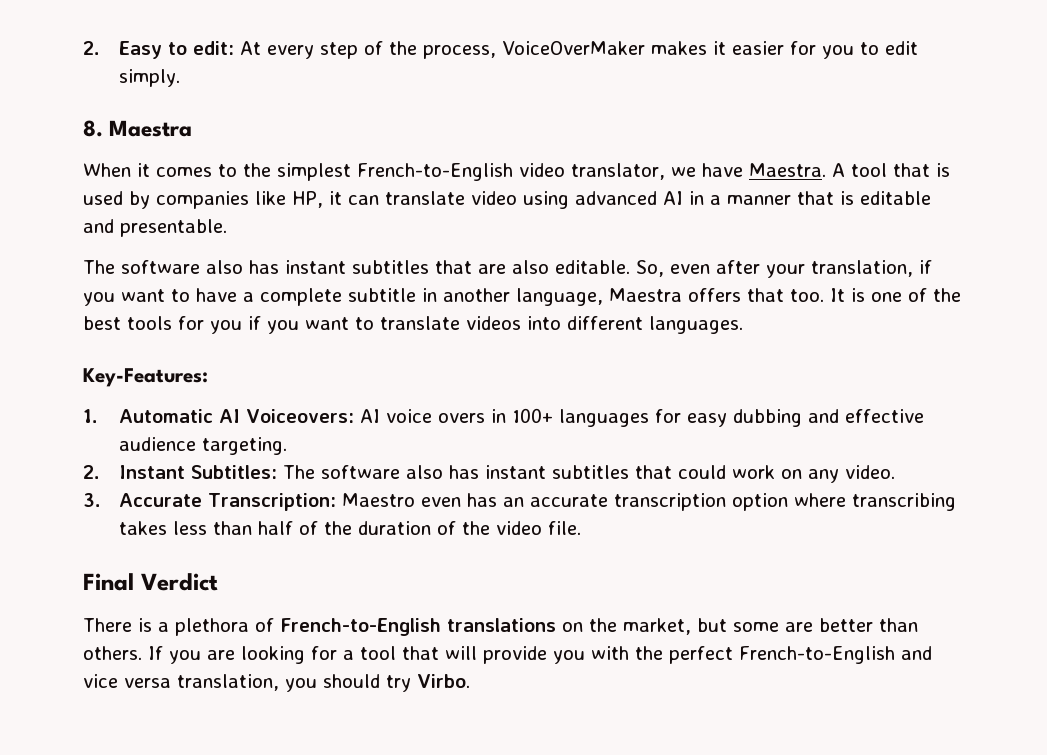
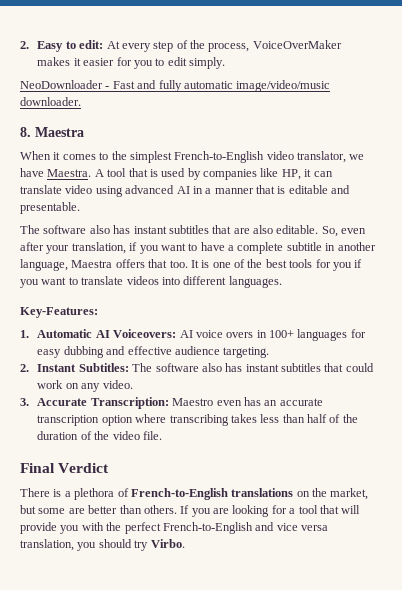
+ NeoDownloader - Fast and fully automatic image/video/music downloader.

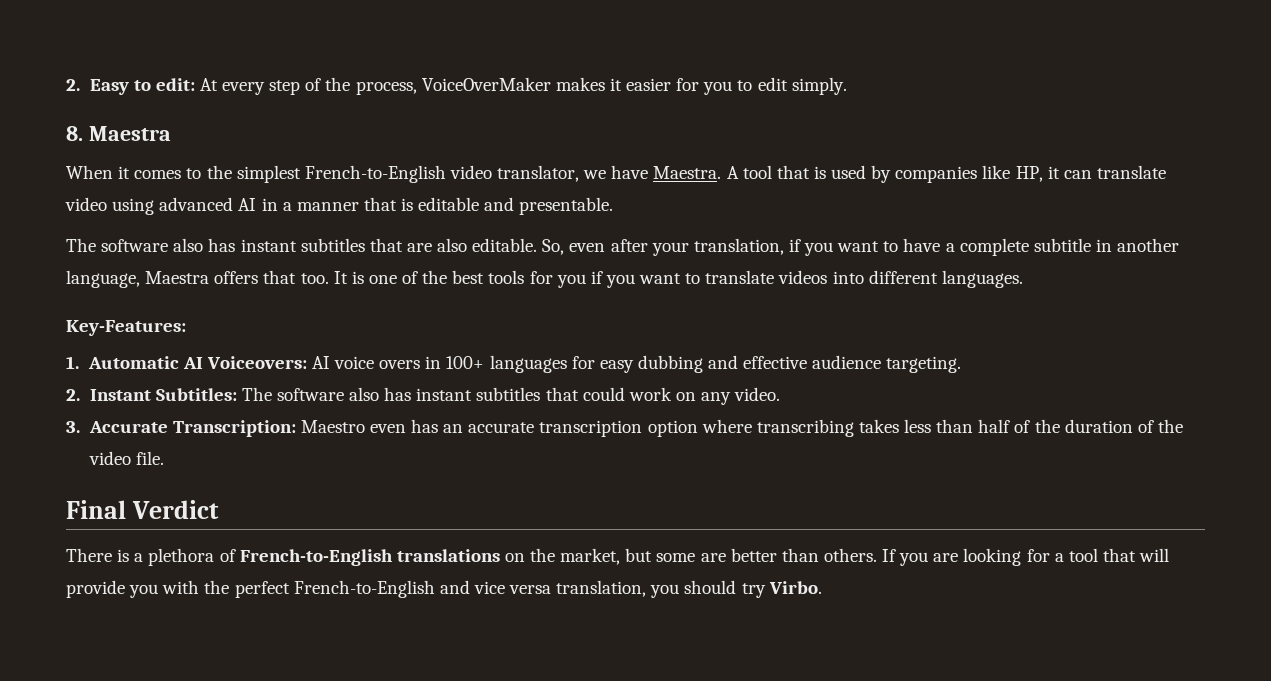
- NeoDownloader - Fast and fully automatic image/video/music downloader.

